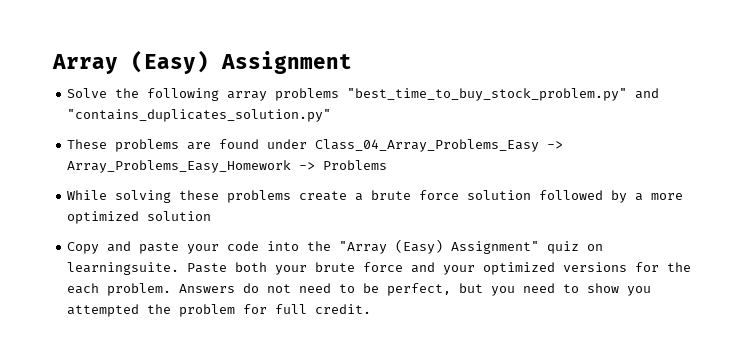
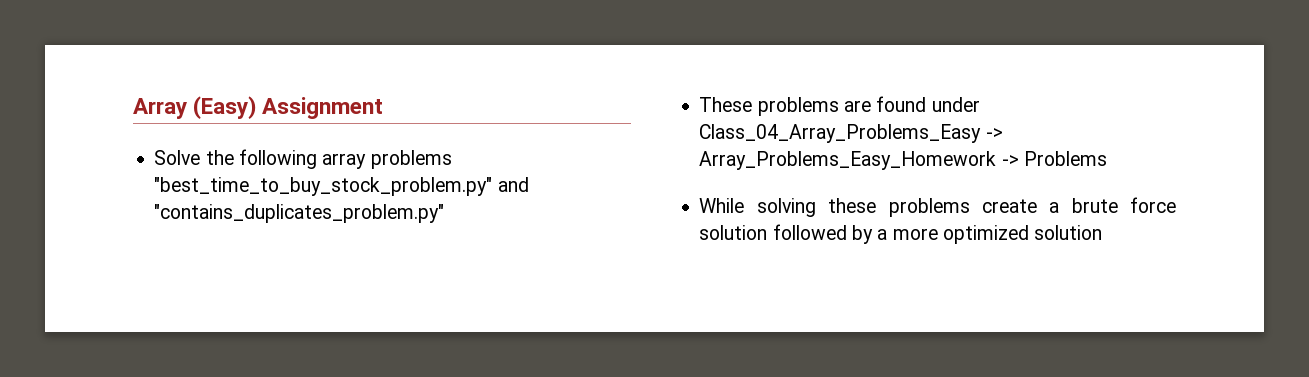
- Solve the following array problems "best_time_to_buy_stock_problem.py" and "contains_duplicates_solution.py"
+ Solve the following array problems "best_time_to_buy_stock_problem.py" and "contains_duplicates_problem.py"
- Copy and paste your code into the "Array (Easy) Assignment" quiz on learningsuite. Paste both your brute force and your optimized versions for the each problem. Answers do not need to be perfect, but you need to show you attempted the problem for full credit.

